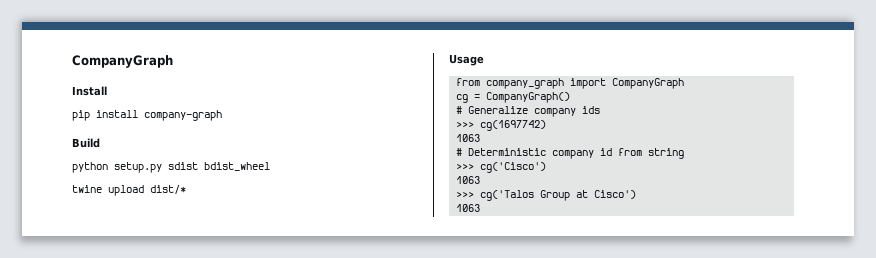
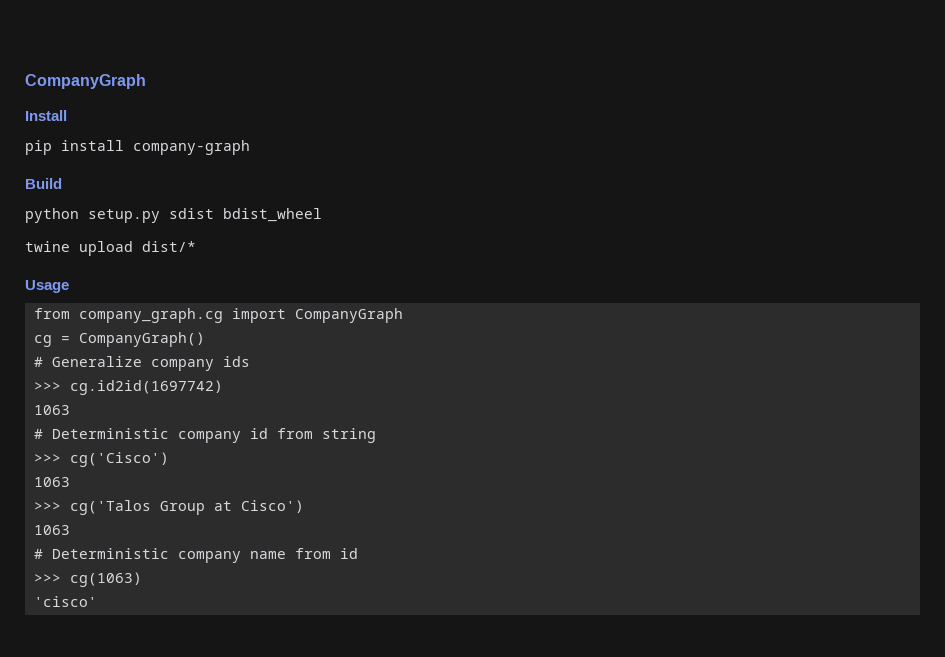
- from company_graph import CompanyGraph
+ from company_graph.cg import CompanyGraph
- >>> cg(1697742)
+ >>> cg.id2id(1697742)
+ # Deterministic company name from id
+ >>> cg(1063)
+ 'cisco'

